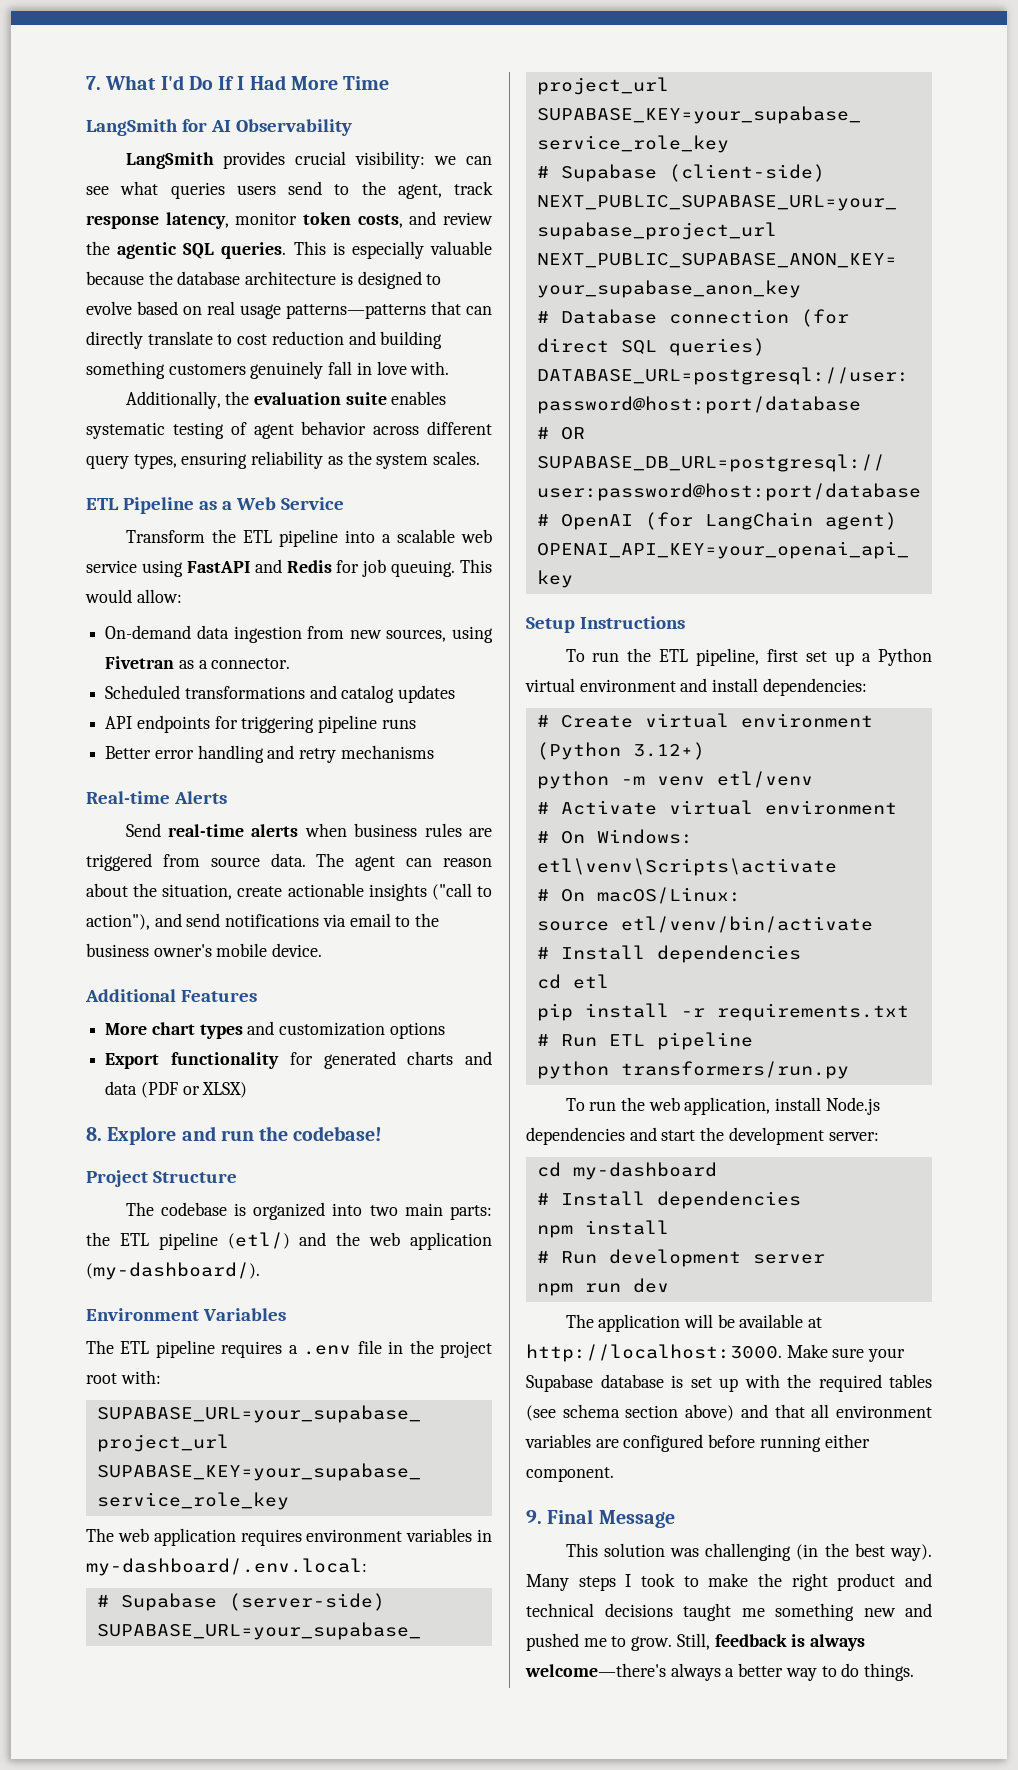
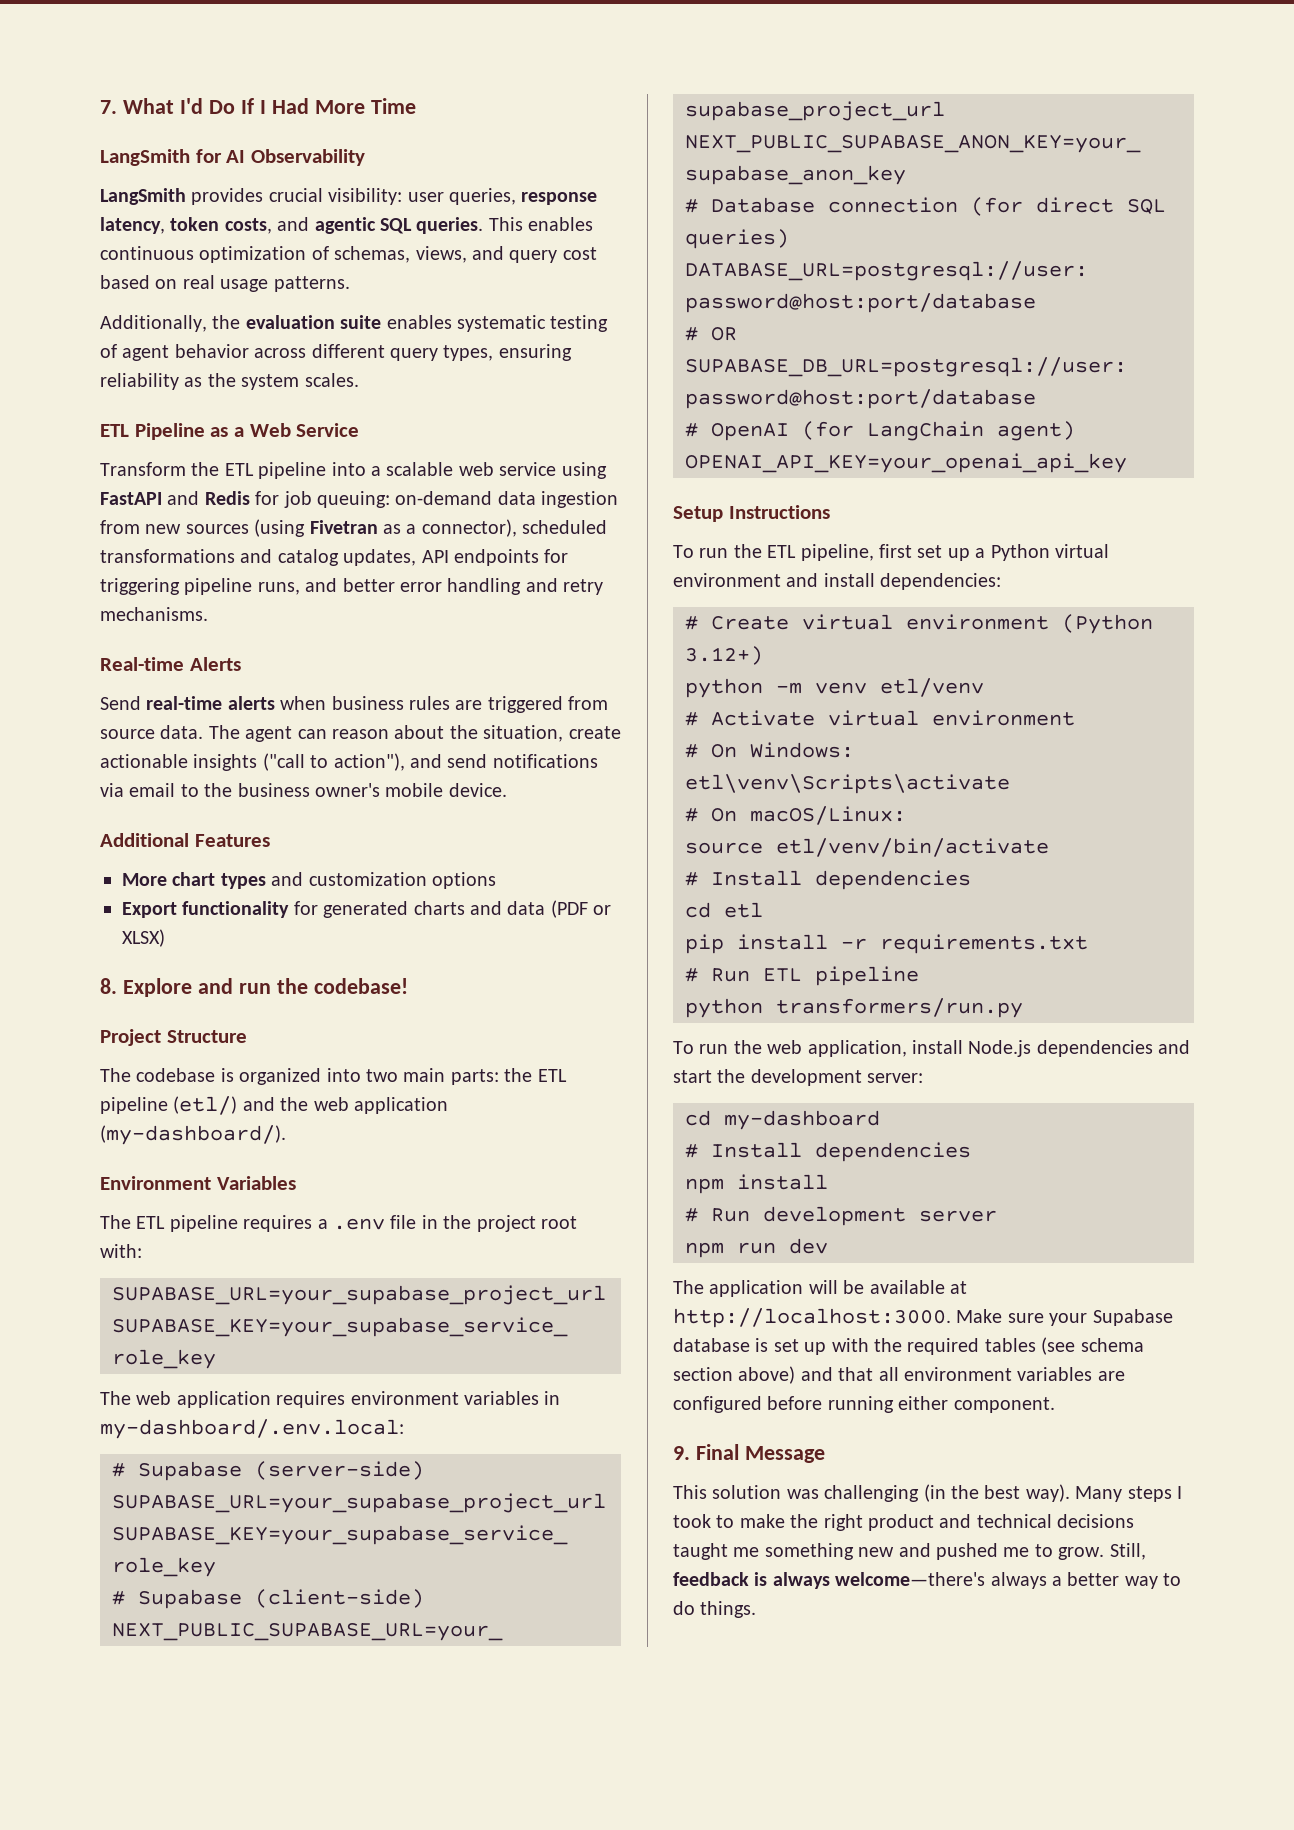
- LangSmith provides crucial visibility: we can see what queries users send to the agent, track response latency, monitor token costs, and review the agentic SQL queries.
+ LangSmith provides crucial visibility: user queries, response latency, token costs, and agentic SQL queries.
- This is especially valuable because the database architecture is designed to evolve based on real usage patterns—patterns that can directly translate to cost reduction and building something customers genuinely fall in love with.
+ This enables continuous optimization of schemas, views, and query cost based on real usage patterns.
- Transform the ETL pipeline into a scalable web service using FastAPI and Redis for job queuing. This would allow:
- On-demand data ingestion from new sources, using Fivetran as a connector.
- Scheduled transformations and catalog updates
- API endpoints for triggering pipeline runs
- Better error handling and retry mechanisms
+ Transform the ETL pipeline into a scalable web service using FastAPI and Redis for job queuing: on-demand data ingestion from new sources (using Fivetran as a connector), scheduled transformations and catalog updates, API endpoints for triggering pipeline runs, and better error handling and retry mechanisms.

